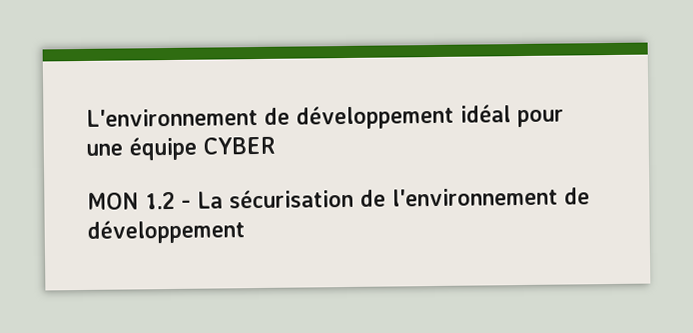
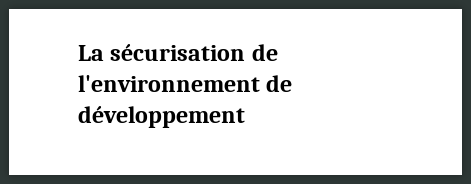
- L'environnement de développement idéal pour une équipe CYBER
- MON 1.2 - La sécurisation de l'environnement de développement
+ La sécurisation de l'environnement de développement

